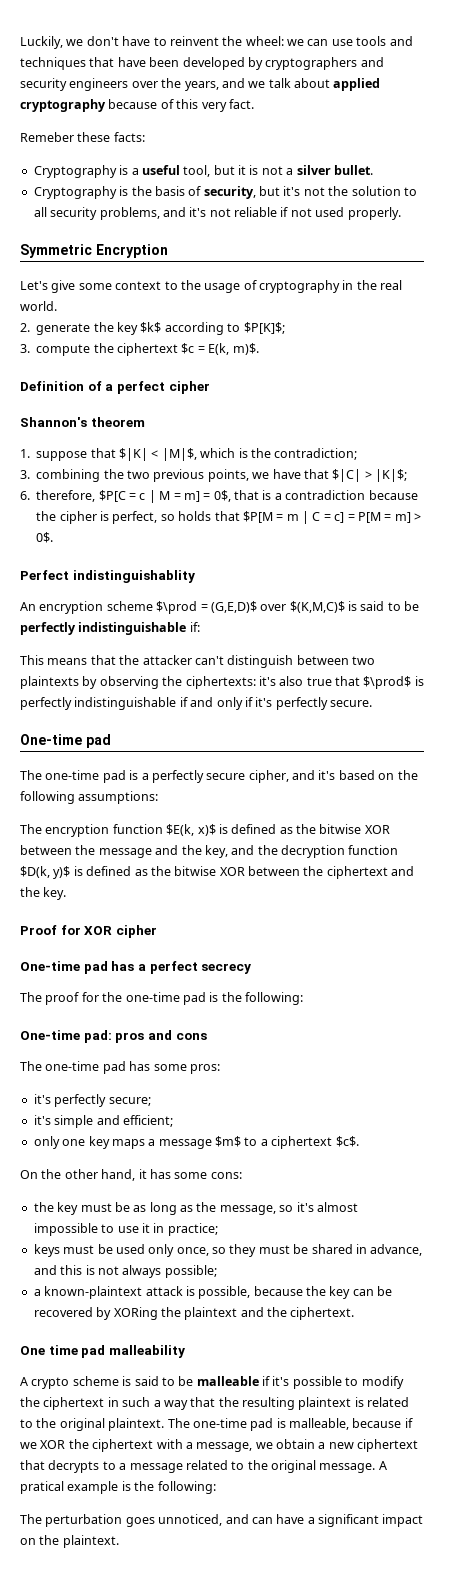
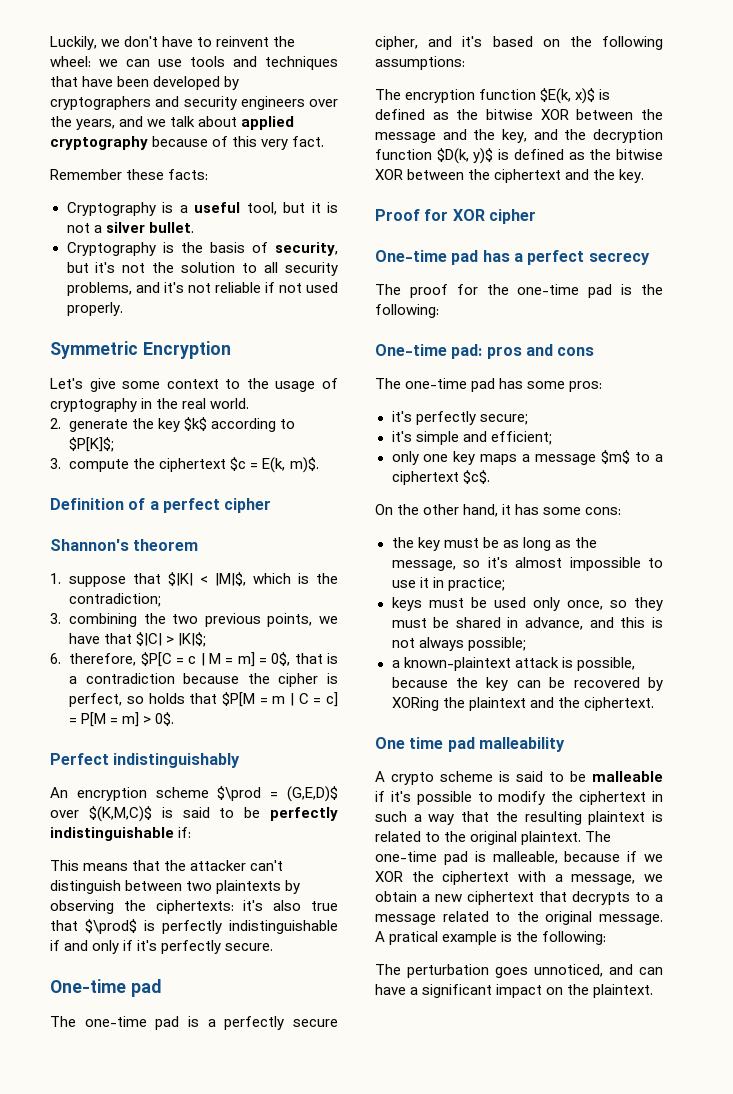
- Remeber these facts:
+ Remember these facts:
- Perfect indistinguishablity
+ Perfect indistinguishably

